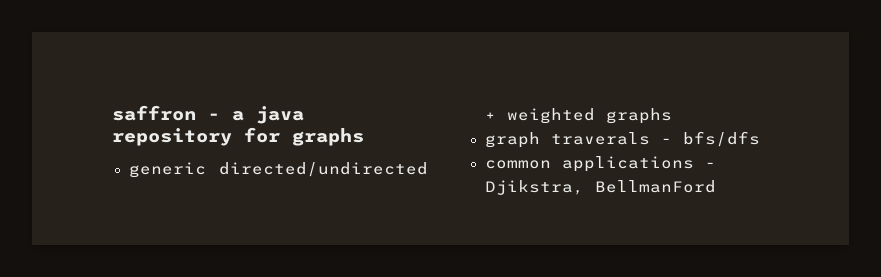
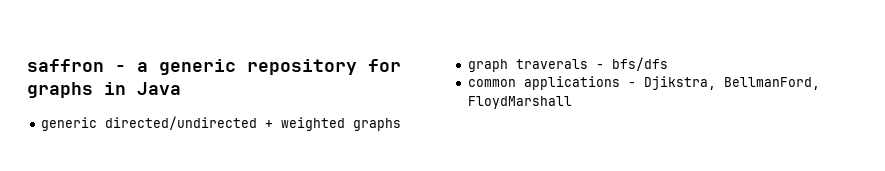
- saffron - a java repository for graphs
+ saffron - a generic repository for graphs in Java
- common applications - Djikstra, BellmanFord
+ common applications - Djikstra, BellmanFord, FloydMarshall

